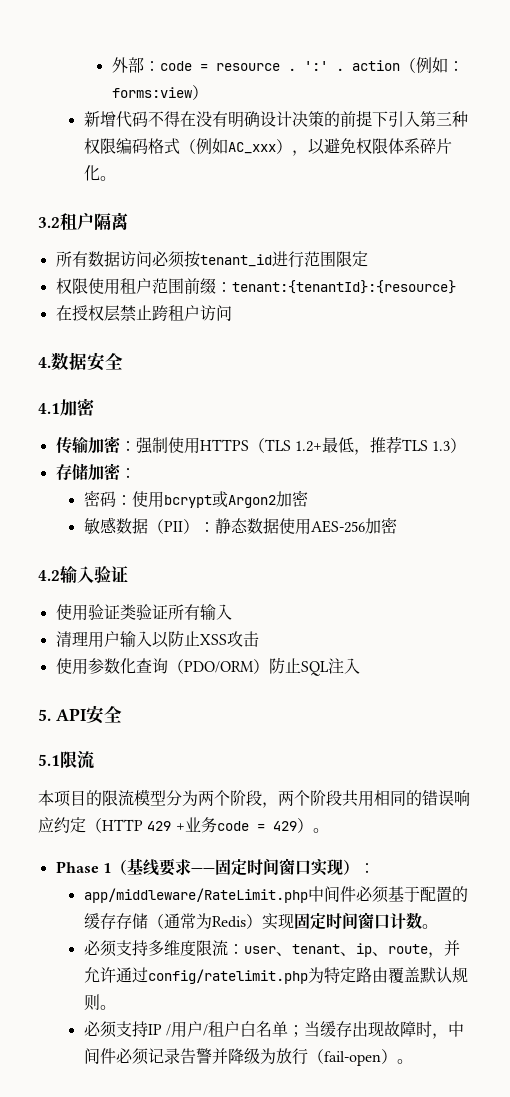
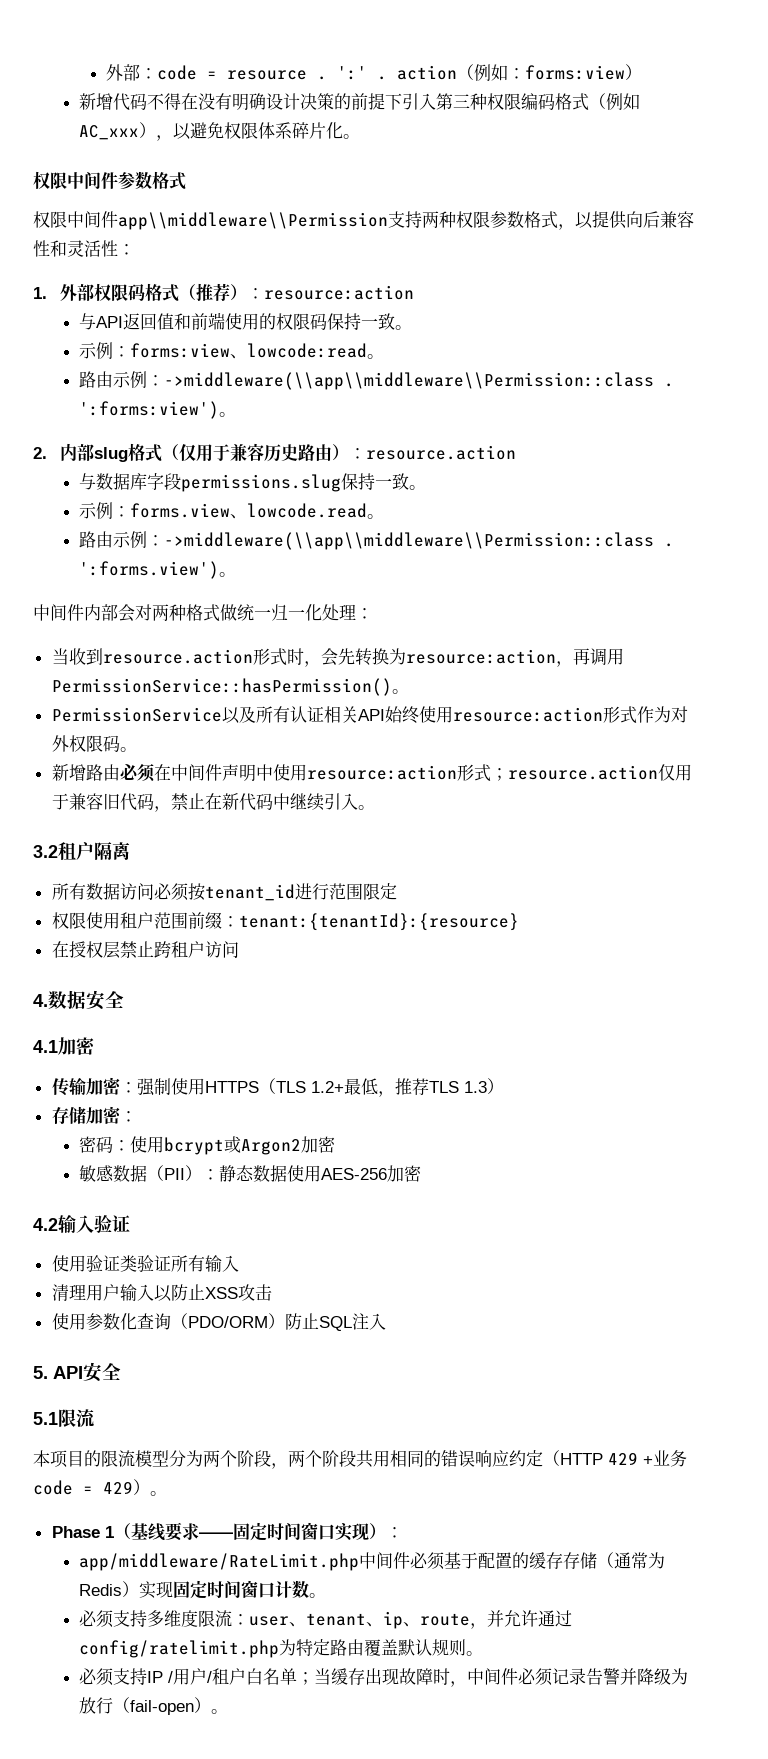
+ 权限中间件参数格式
+ 权限中间件app\\middleware\\Permission支持两种权限参数格式，以提供向后兼容性和灵活性：
+ 1.外部权限码格式（推荐）：resource:action
+ 与API返回值和前端使用的权限码保持一致。
+ 示例：forms:view、lowcode:read。
+ 路由示例：->middleware(\\app\\middleware\\Permission::class . ':forms:view')。
+ 2.内部slug格式（仅用于兼容历史路由）：resource.action
+ 与数据库字段permissions.slug保持一致。
+ 示例：forms.view、lowcode.read。
+ 路由示例：->middleware(\\app\\middleware\\Permission::class . ':forms.view')。
+ 中间件内部会对两种格式做统一归一化处理：
+ 当收到resource.action形式时，会先转换为resource:action，再调用PermissionService::hasPermission()。
+ PermissionService以及所有认证相关API始终使用resource:action形式作为对外权限码。
+ 新增路由必须在中间件声明中使用resource:action形式；resource.action仅用于兼容旧代码，禁止在新代码中继续引入。

